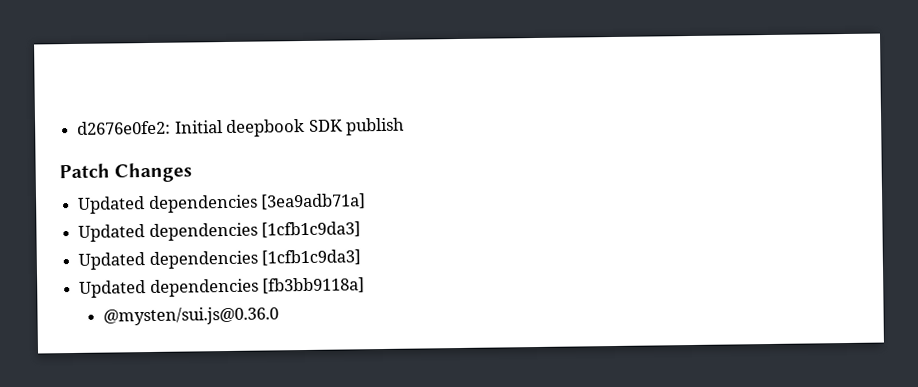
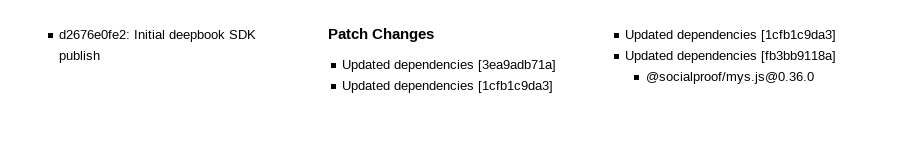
- @mysten/sui.js@0.36.0
+ @socialproof/mys.js@0.36.0

